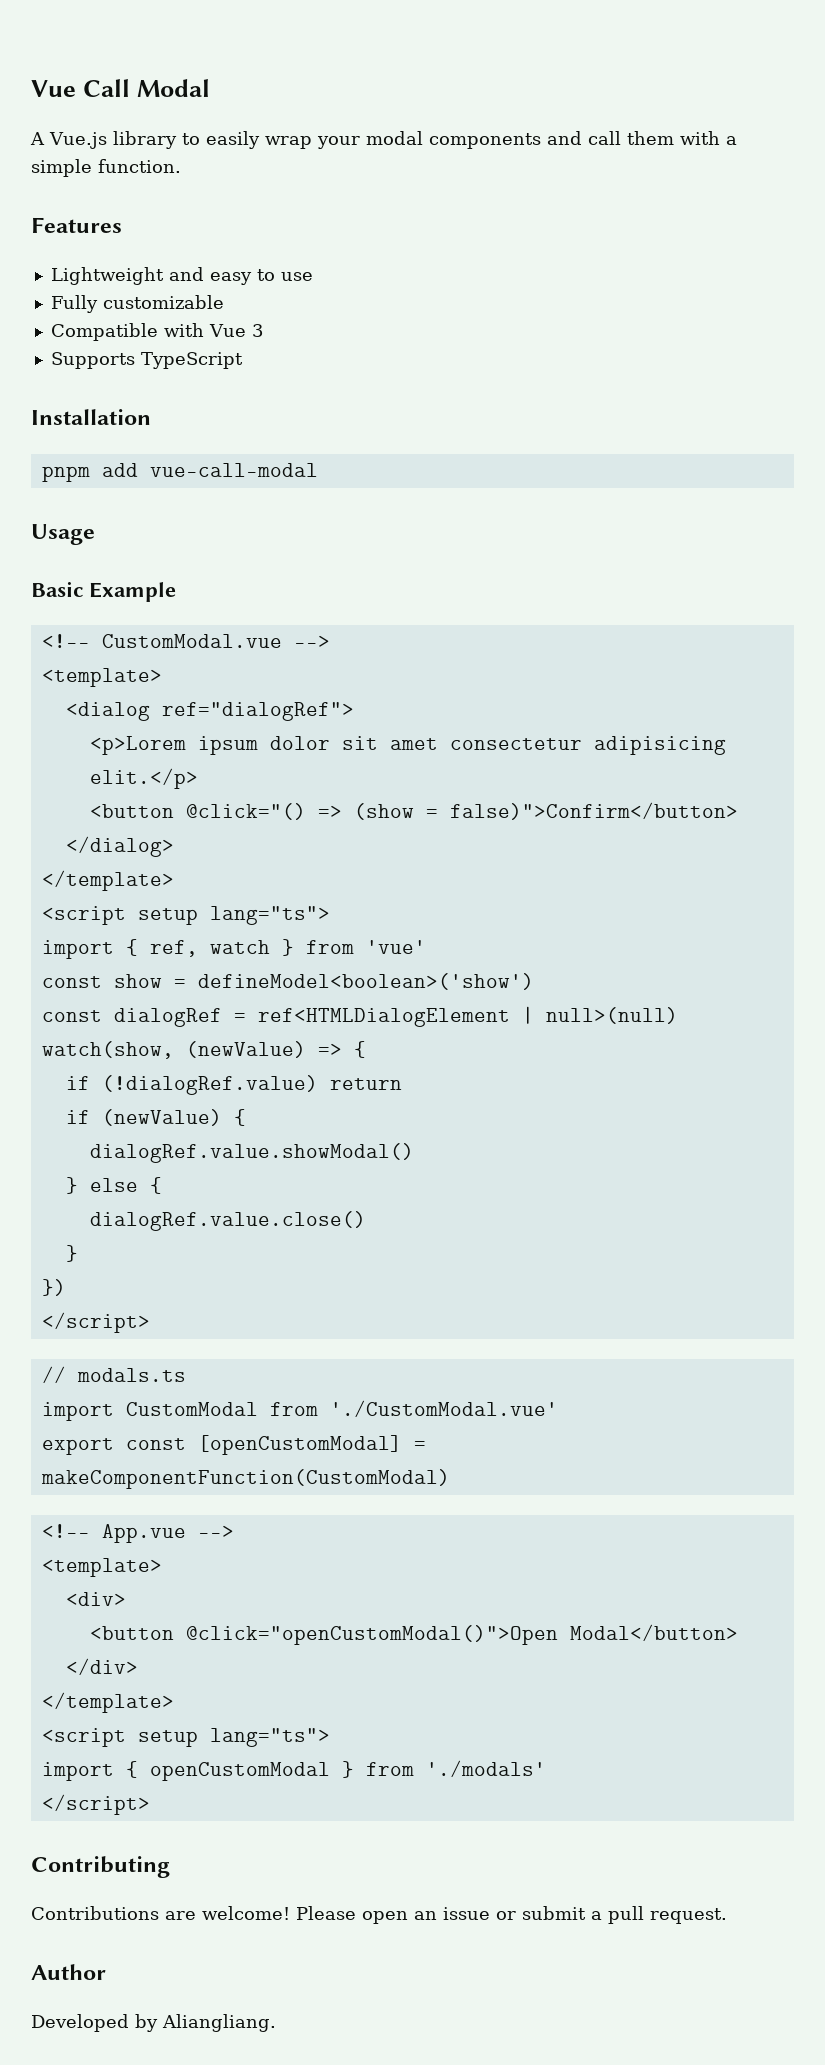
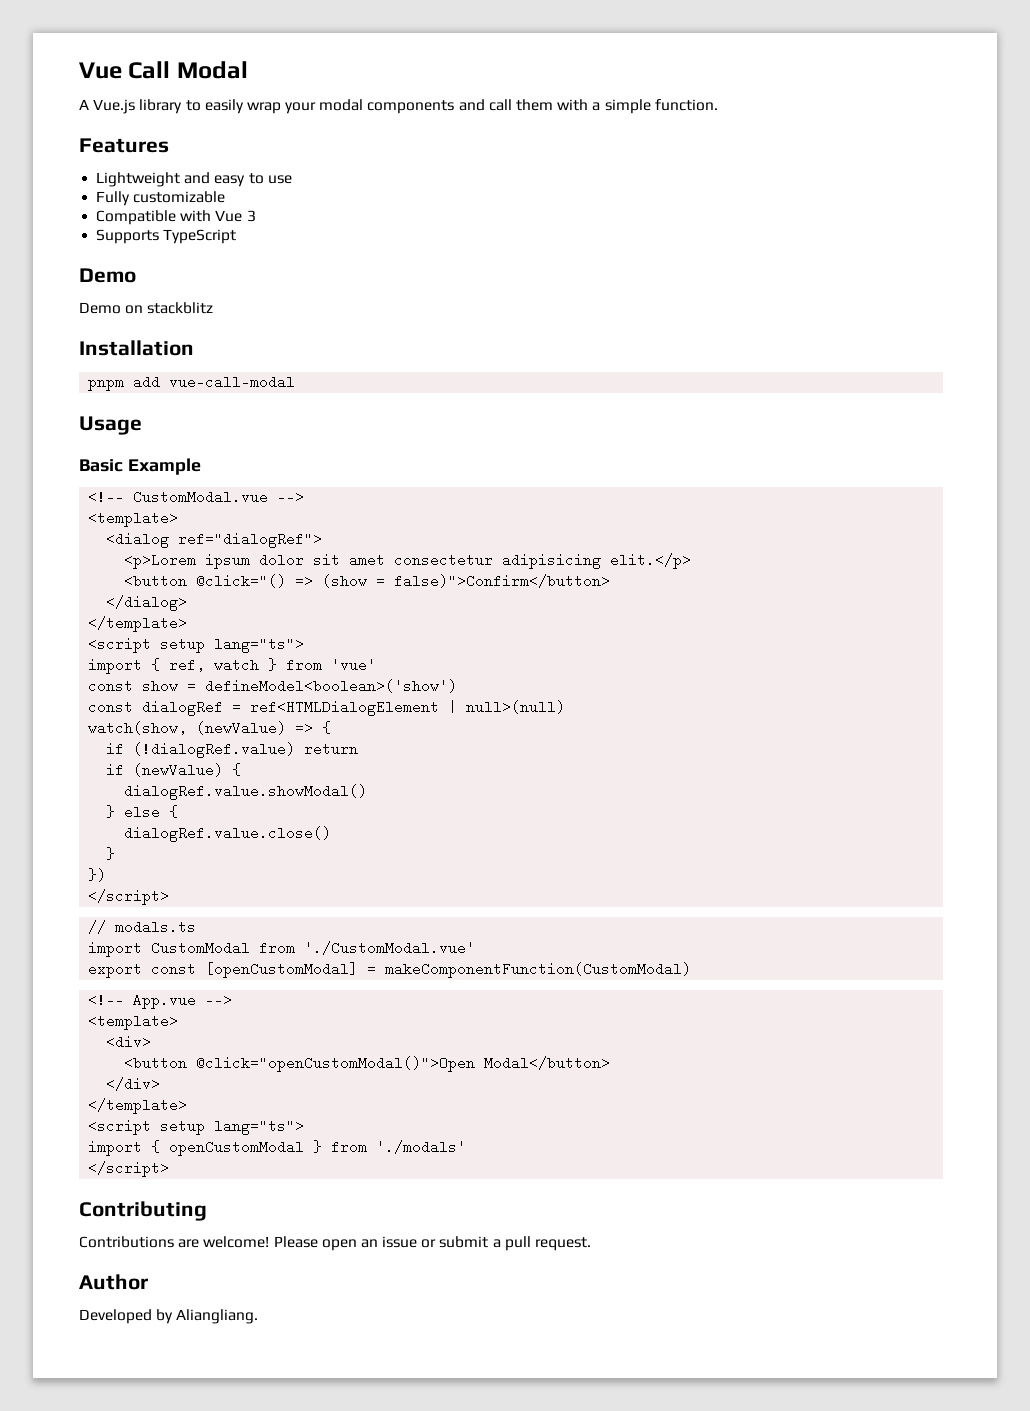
  Supports TypeScript
+ Demo
+ Demo on stackblitz

